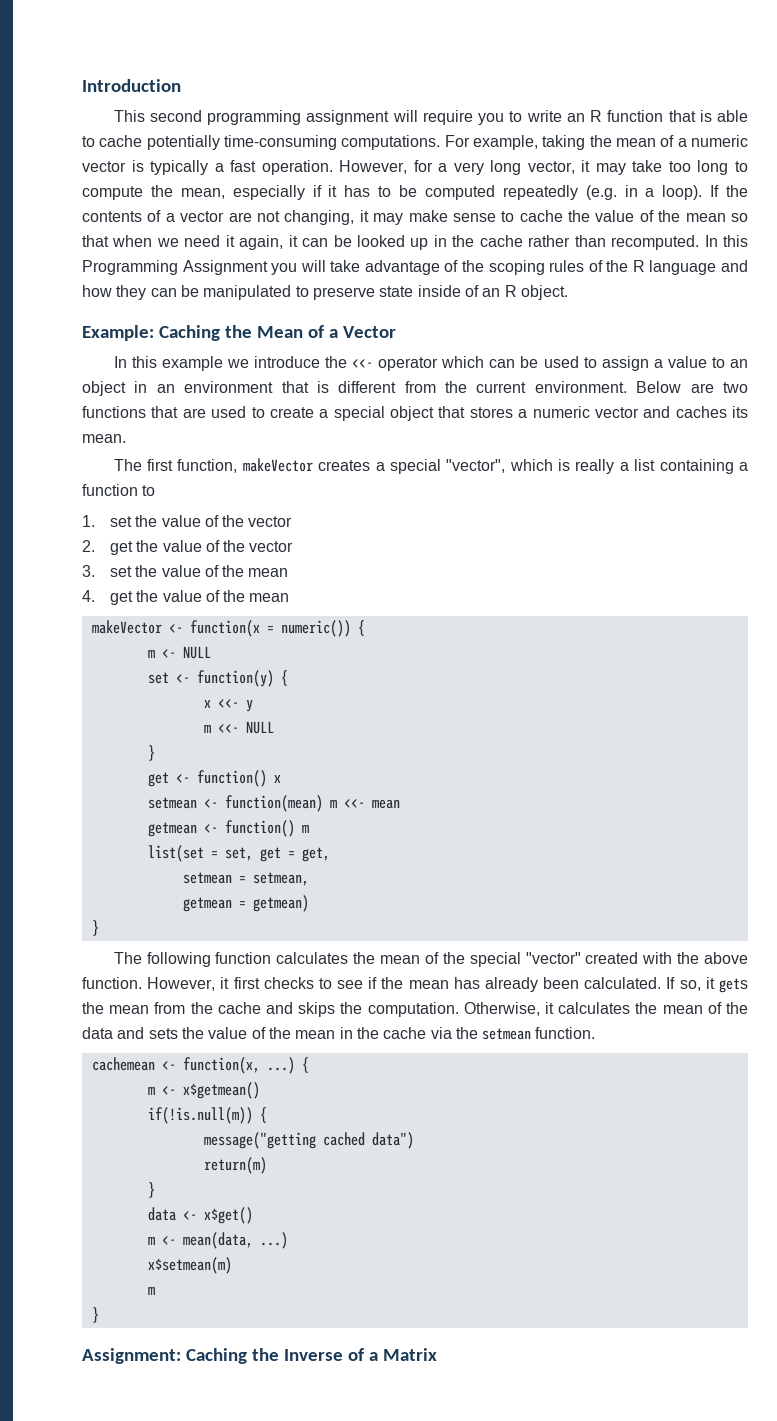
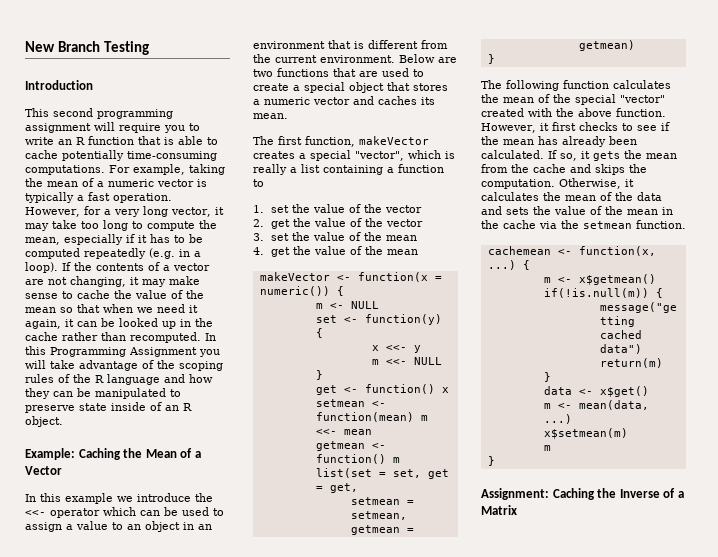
+ New Branch Testing

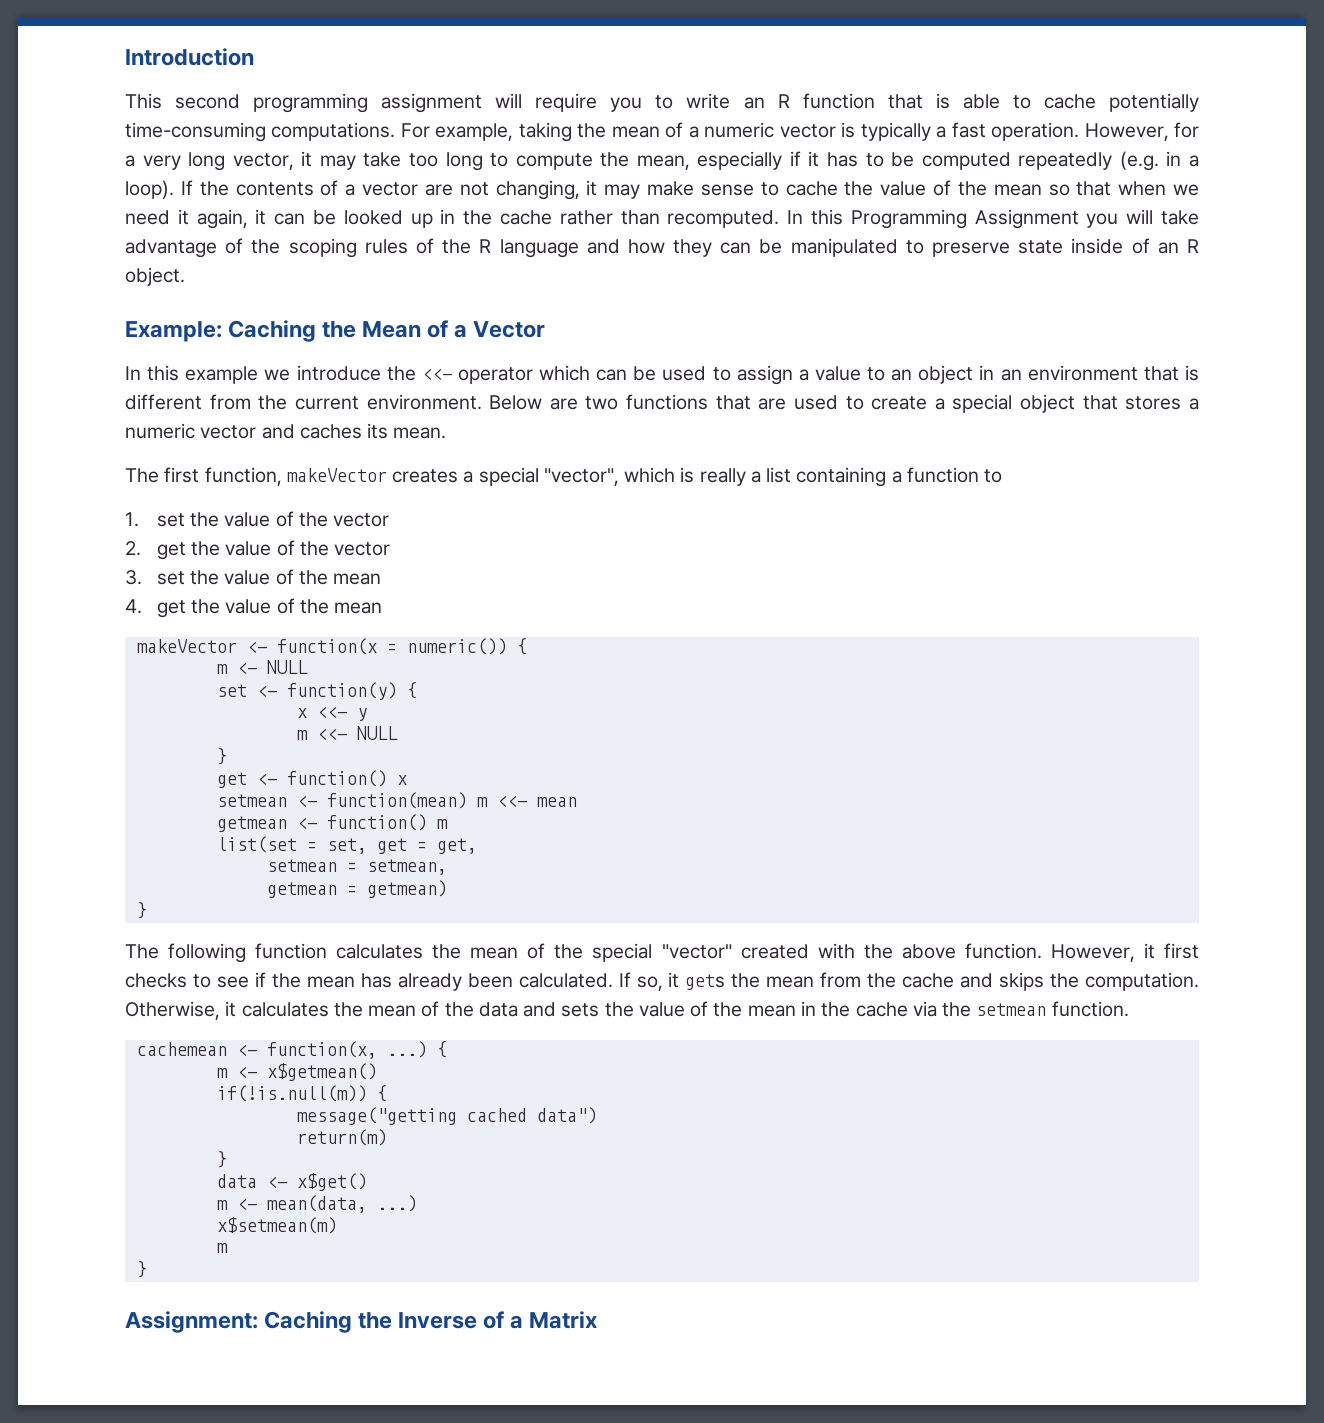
- New Branch Testing

